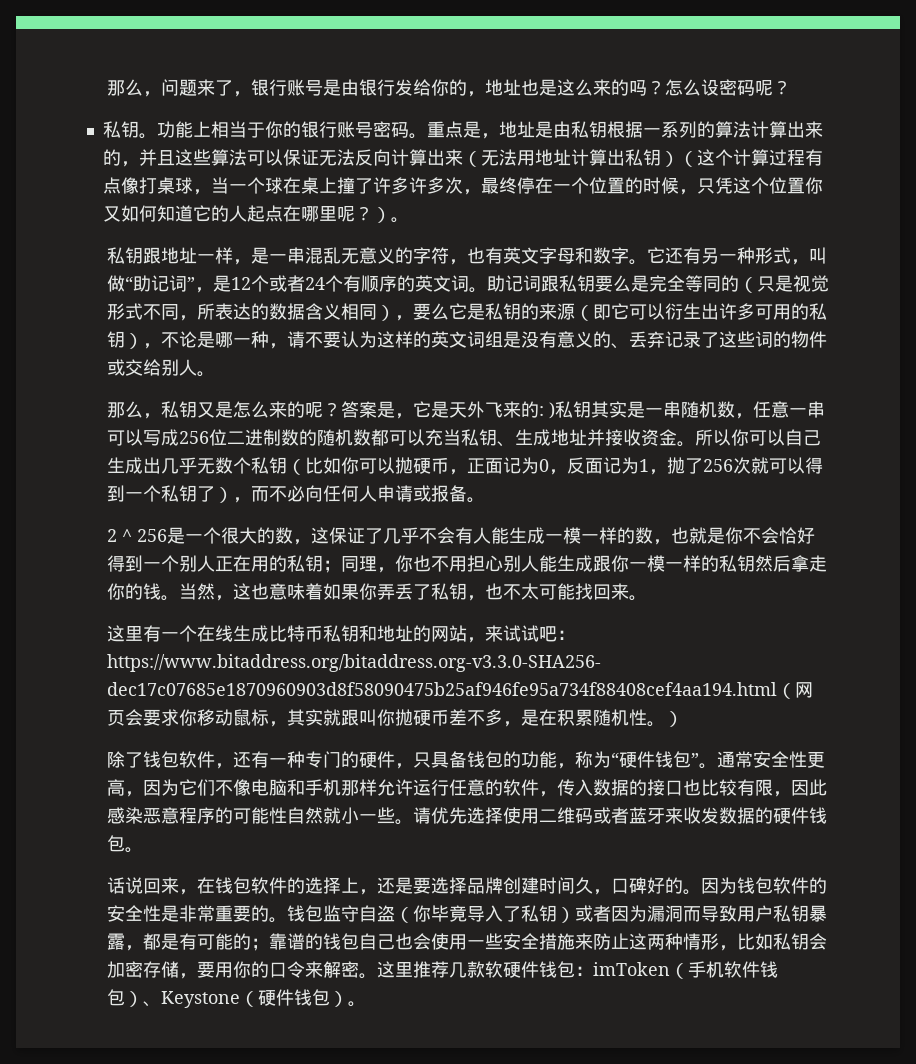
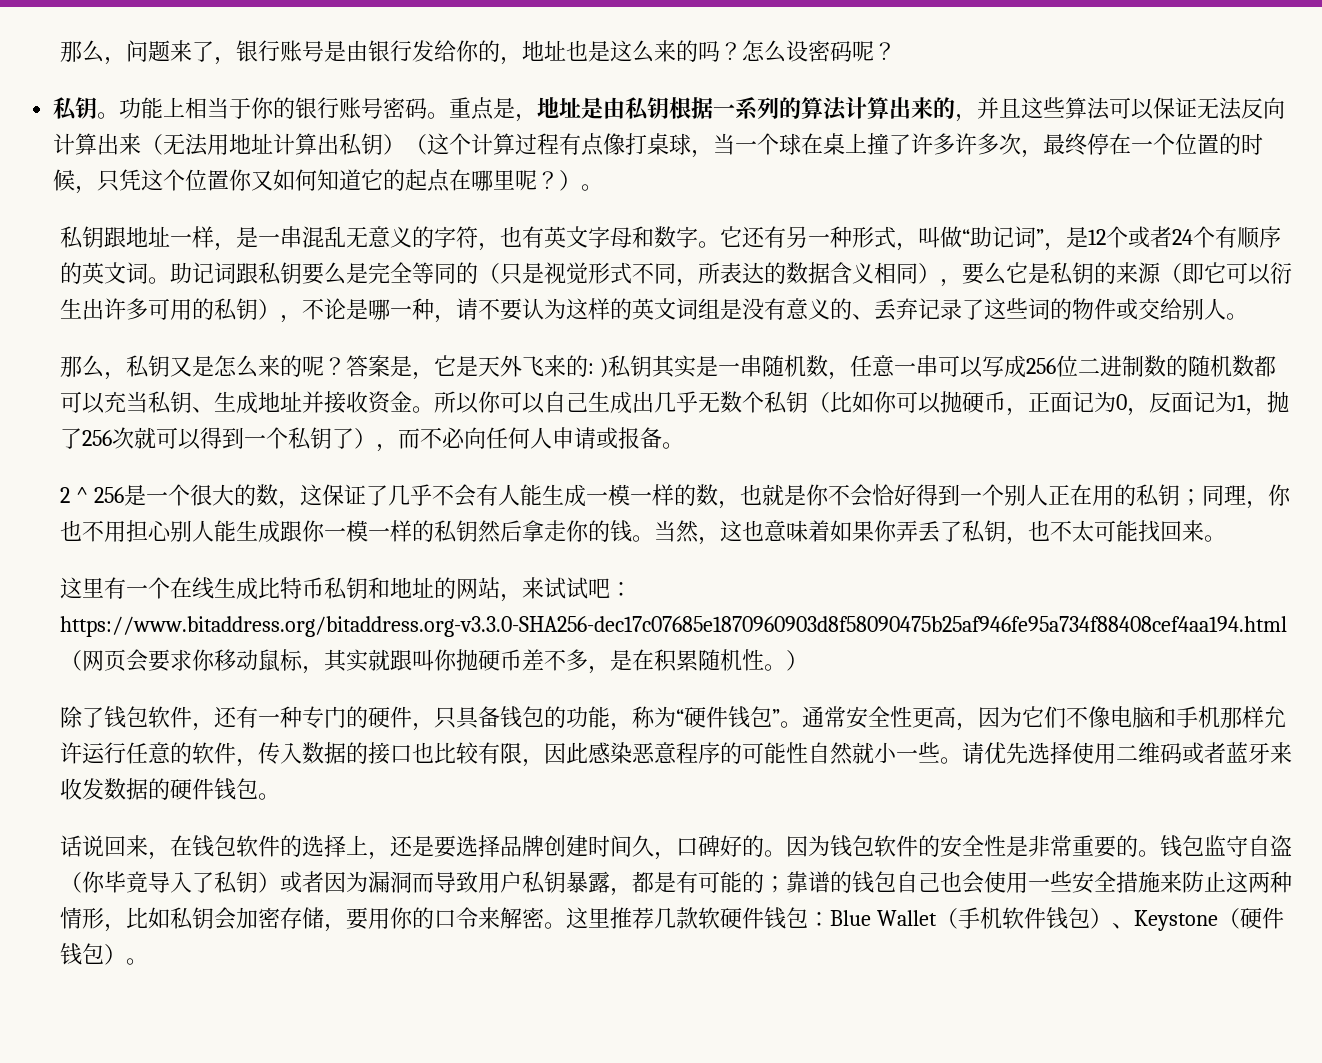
- 重点是，地址是由私钥根据一系列的算法计算出来的，并且这些算法可以保证无法反向计算出来（无法用地址计算出私钥）（这个计算过程有点像打桌球，当一个球在桌上撞了许多许多次，最终停在一个位置的时候，只凭这个位置你又如何知道它的人起点在哪里呢？）。
+ 重点是，地址是由私钥根据一系列的算法计算出来的，并且这些算法可以保证无法反向计算出来（无法用地址计算出私钥）（这个计算过程有点像打桌球，当一个球在桌上撞了许多许多次，最终停在一个位置的时候，只凭这个位置你又如何知道它的起点在哪里呢？）。
- 这里推荐几款软硬件钱包：imToken（手机软件钱包）、Keystone（硬件钱包）。
+ 这里推荐几款软硬件钱包：Blue Wallet（手机软件钱包）、Keystone（硬件钱包）。

